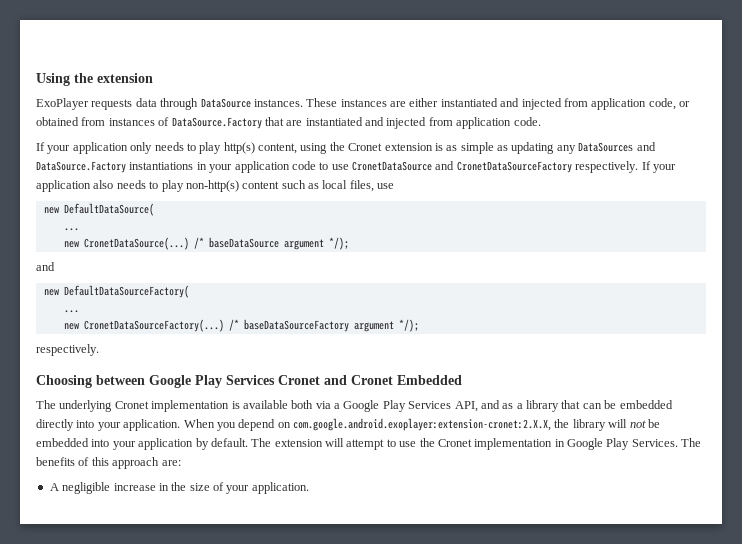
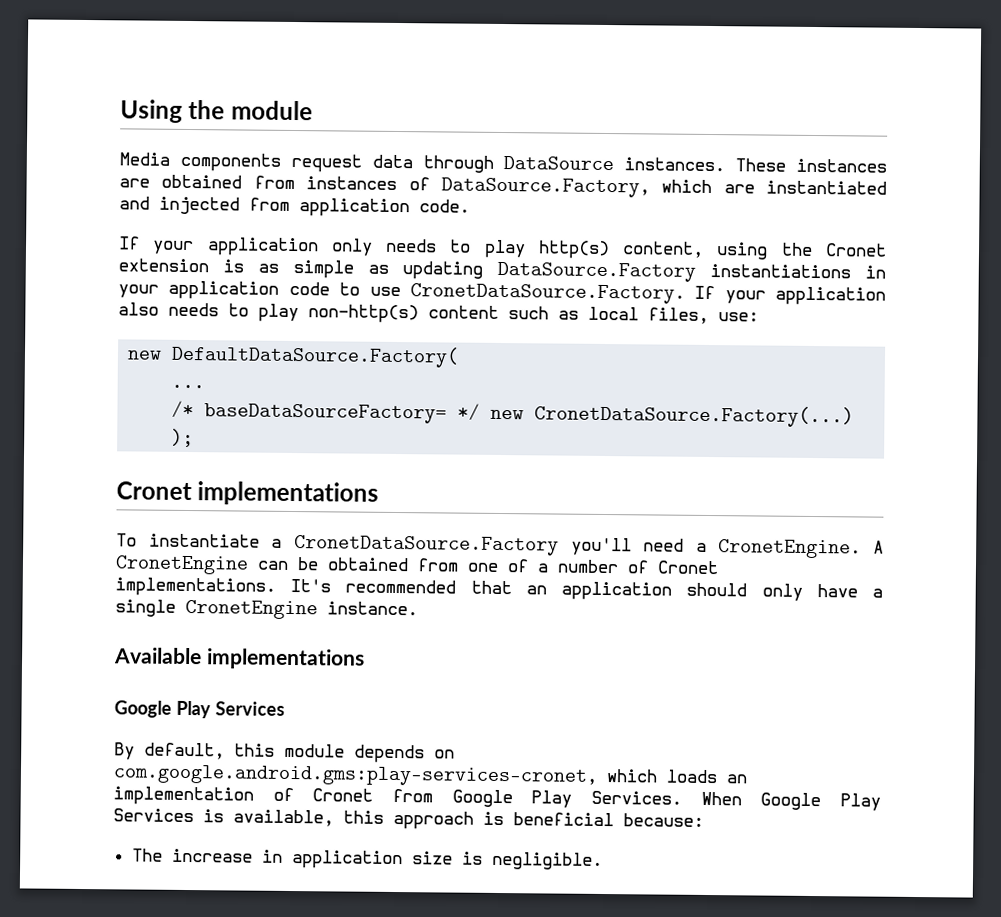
- Using the extension
- ExoPlayer requests data through DataSource instances.
+ Using the module
+ Media components request data through DataSource instances.
- These instances are either instantiated and injected from application code, or obtained from instances of DataSource.Factory that are instantiated and injected from application code.
+ These instances are obtained from instances of DataSource.Factory, which are instantiated and injected from application code.
- If your application only needs to play http(s) content, using the Cronet extension is as simple as updating any DataSources and DataSource.Factory instantiations in your application code to use CronetDataSource and CronetDataSourceFactory respectively. If your application also needs to play non-http(s) content such as local files, use
- new DefaultDataSource(
+ If your application only needs to play http(s) content, using the Cronet extension is as simple as updating DataSource.Factory instantiations in your application code to use CronetDataSource.Factory. If your application also needs to play non-http(s) content such as local files, use:
+ new DefaultDataSource.Factory(
  ...
- new CronetDataSource(...) /* baseDataSource argument */);
- and
- new DefaultDataSourceFactory(
- ...
- new CronetDataSourceFactory(...) /* baseDataSourceFactory argument */);
- respectively.
- Choosing between Google Play Services Cronet and Cronet Embedded
- The underlying Cronet implementation is available both via a Google Play Services API, and as a library that can be embedded directly into your application. When you depend on com.google.android.exoplayer:extension-cronet:2.X.X, the library will not be embedded into your application by default. The extension will attempt to use the Cronet implementation in Google Play Services. The benefits of this approach are:
- A negligible increase in the size of your application.
+ /* baseDataSourceFactory= */ new CronetDataSource.Factory(...) );
+ Cronet implementations
+ To instantiate a CronetDataSource.Factory you'll need a CronetEngine. A CronetEngine can be obtained from one of a number of Cronet implementations. It's recommended that an application should only have a single CronetEngine instance.
+ Available implementations
+ Google Play Services
+ By default, this module depends on com.google.android.gms:play-services-cronet, which loads an implementation of Cronet from Google Play Services. When Google Play Services is available, this approach is beneficial because:
+ The increase in application size is negligible.

